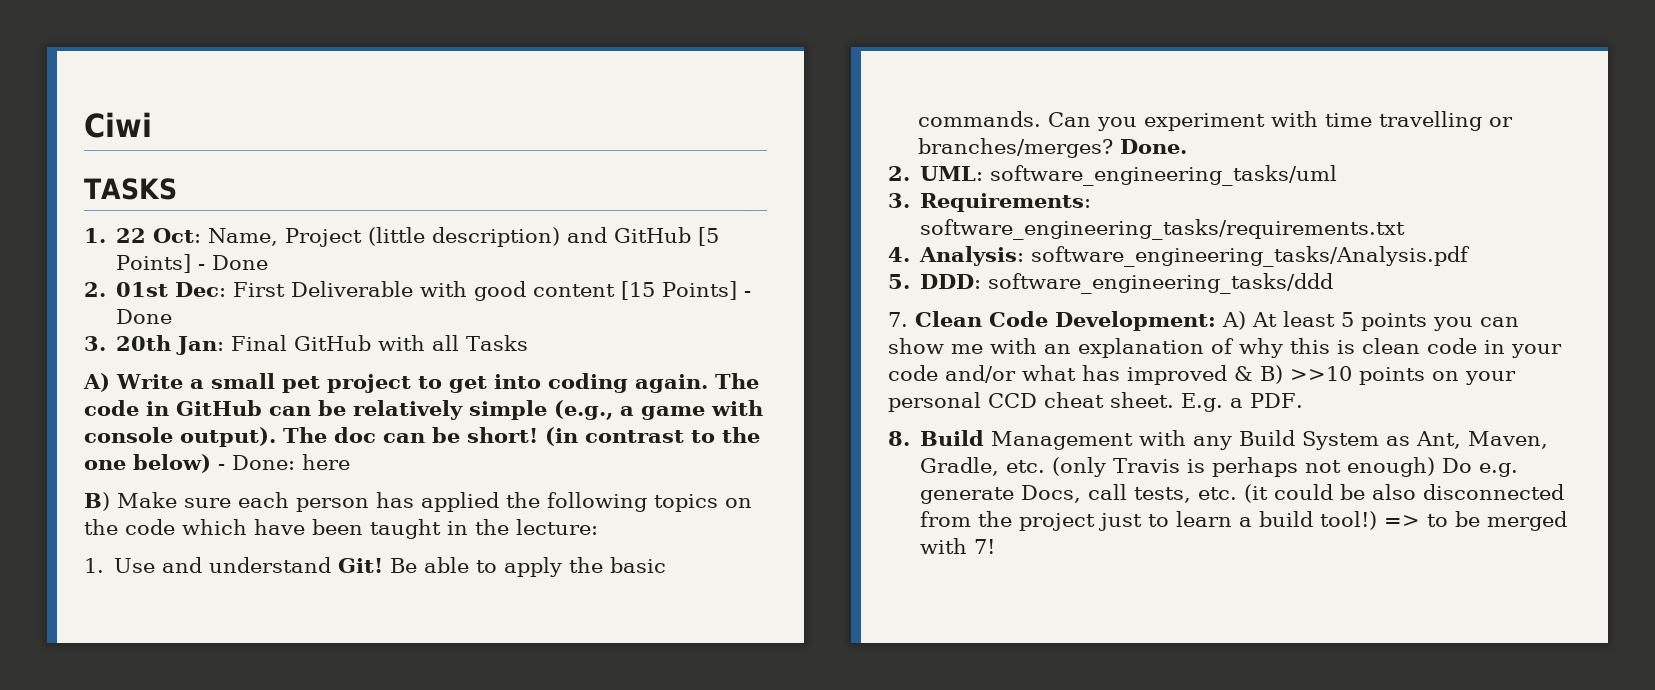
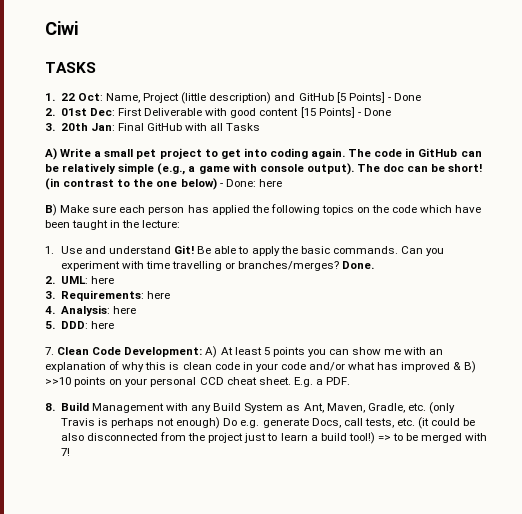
- 2. UML: software_engineering_tasks/uml
+ 2. UML: here
- 3. Requirements: software_engineering_tasks/requirements.txt
+ 3. Requirements: here
- 4. Analysis: software_engineering_tasks/Analysis.pdf
+ 4. Analysis: here
- 5. DDD: software_engineering_tasks/ddd
+ 5. DDD: here

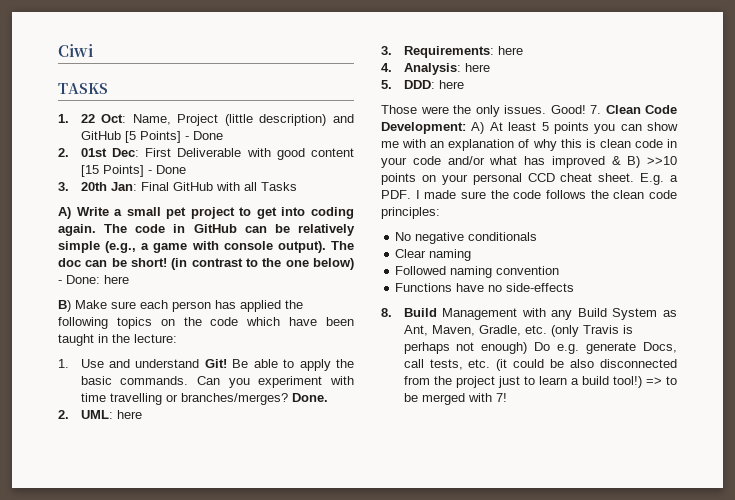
+ Those were the only issues. Good!
- E.g. a PDF.
+ E.g. a PDF. I made sure the code follows the clean code principles:
+ No negative conditionals
+ Clear naming
+ Followed naming convention
+ Functions have no side-effects

